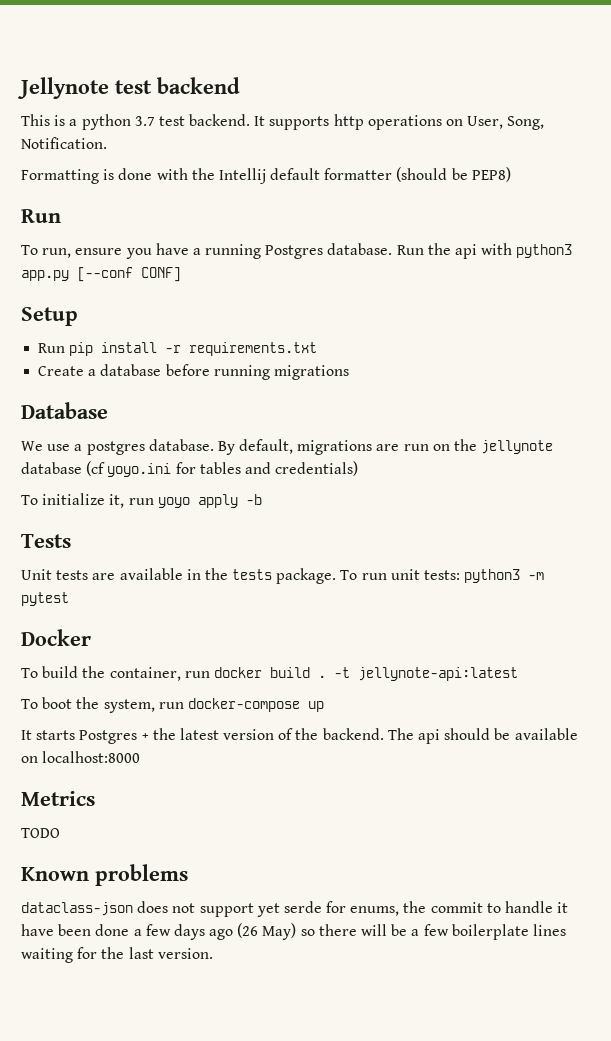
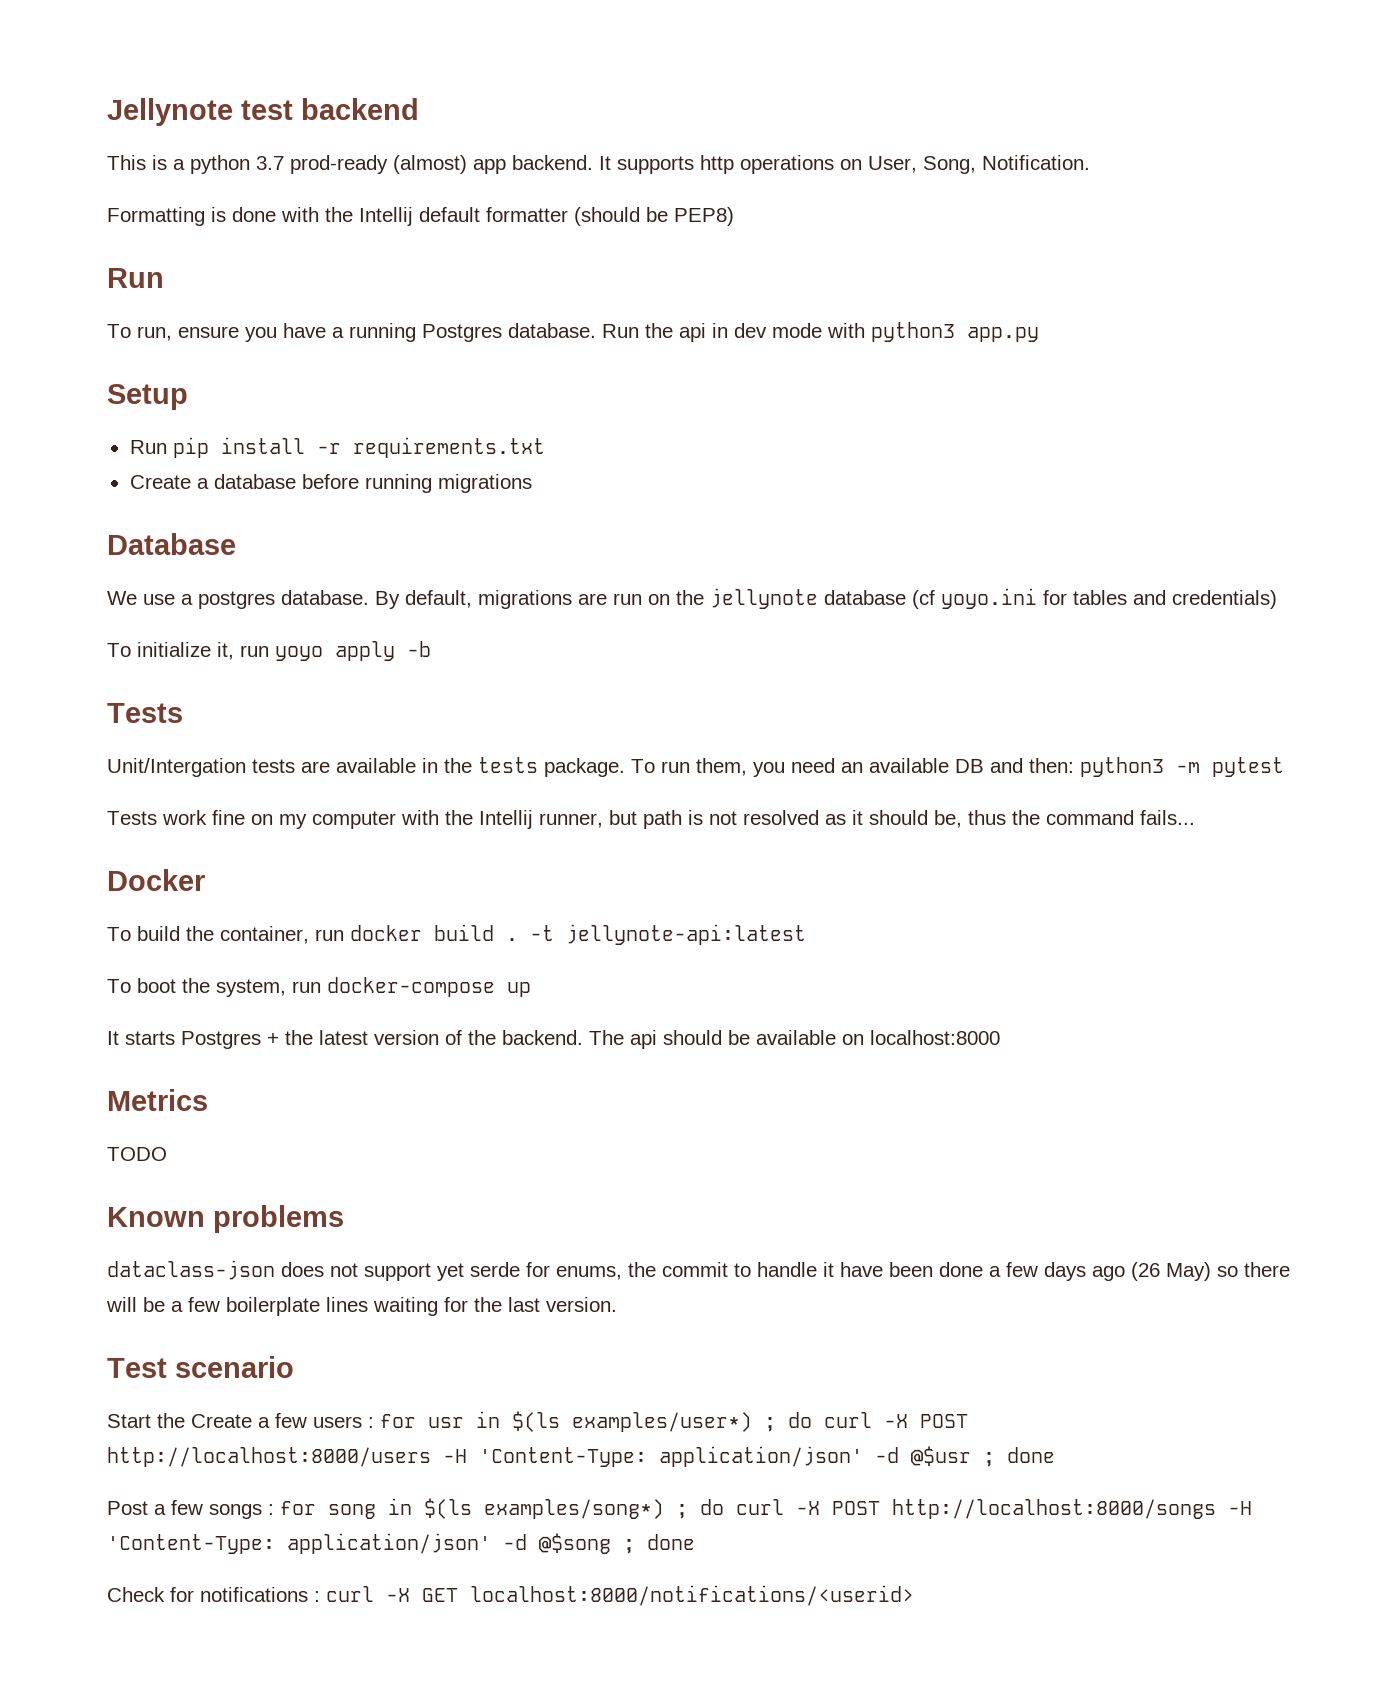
- This is a python 3.7 test backend.
+ This is a python 3.7 prod-ready (almost) app backend.
- Run the api with python3 app.py [--conf CONF]
+ Run the api in dev mode with python3 app.py
- Unit tests are available in the tests package.
+ Unit/Intergation tests are available in the tests package.
- To run unit tests: python3 -m pytest
+ To run them, you need an available DB and then: python3 -m pytest
+ Tests work fine on my computer with the Intellij runner, but path is not resolved as it should be, thus the command fails...
+ Test scenario
+ Start the Create a few users : for usr in $(ls examples/user*) ; do curl -X POST http://localhost:8000/users -H 'Content-Type: application/json' -d @$usr ; done
+ Post a few songs : for song in $(ls examples/song*) ; do curl -X POST http://localhost:8000/songs -H 'Content-Type: application/json' -d @$song ; done
+ Check for notifications : curl -X GET localhost:8000/notifications/<userid>

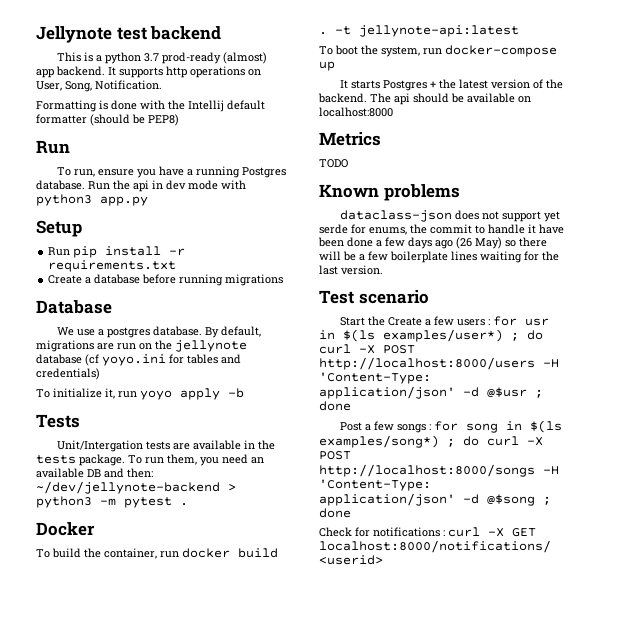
- To run them, you need an available DB and then: python3 -m pytest
- Tests work fine on my computer with the Intellij runner, but path is not resolved as it should be, thus the command fails...
+ To run them, you need an available DB and then: ~/dev/jellynote-backend > python3 -m pytest .

